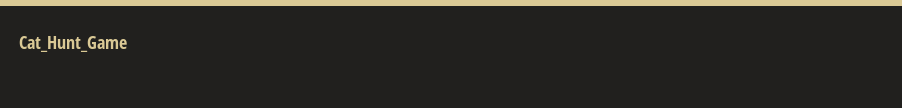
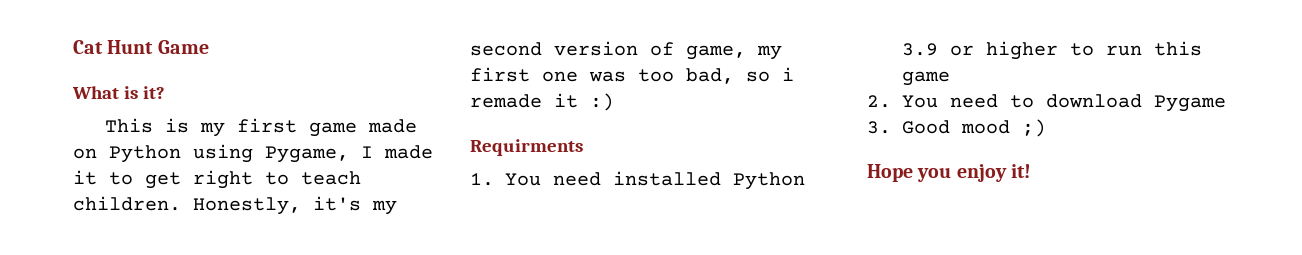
- Cat_Hunt_Game
+ Cat Hunt Game
+ What is it?
+ This is my first game made on Python using Pygame, I made it to get right to teach children. Honestly, it's my second version of game, my first one was too bad, so i remade it :)
+ Requirments
+ 1. You need installed Python 3.9 or higher to run this game
+ 2. You need to download Pygame
+ 3. Good mood ;)
+ Hope you enjoy it!

